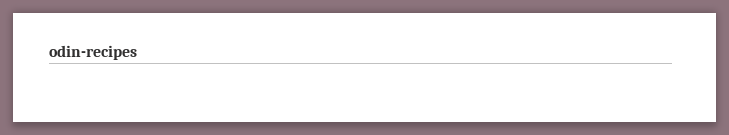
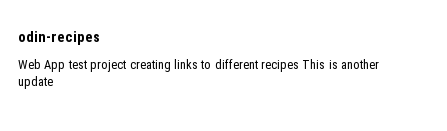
+ Web App test project creating links to different recipes This is another update

